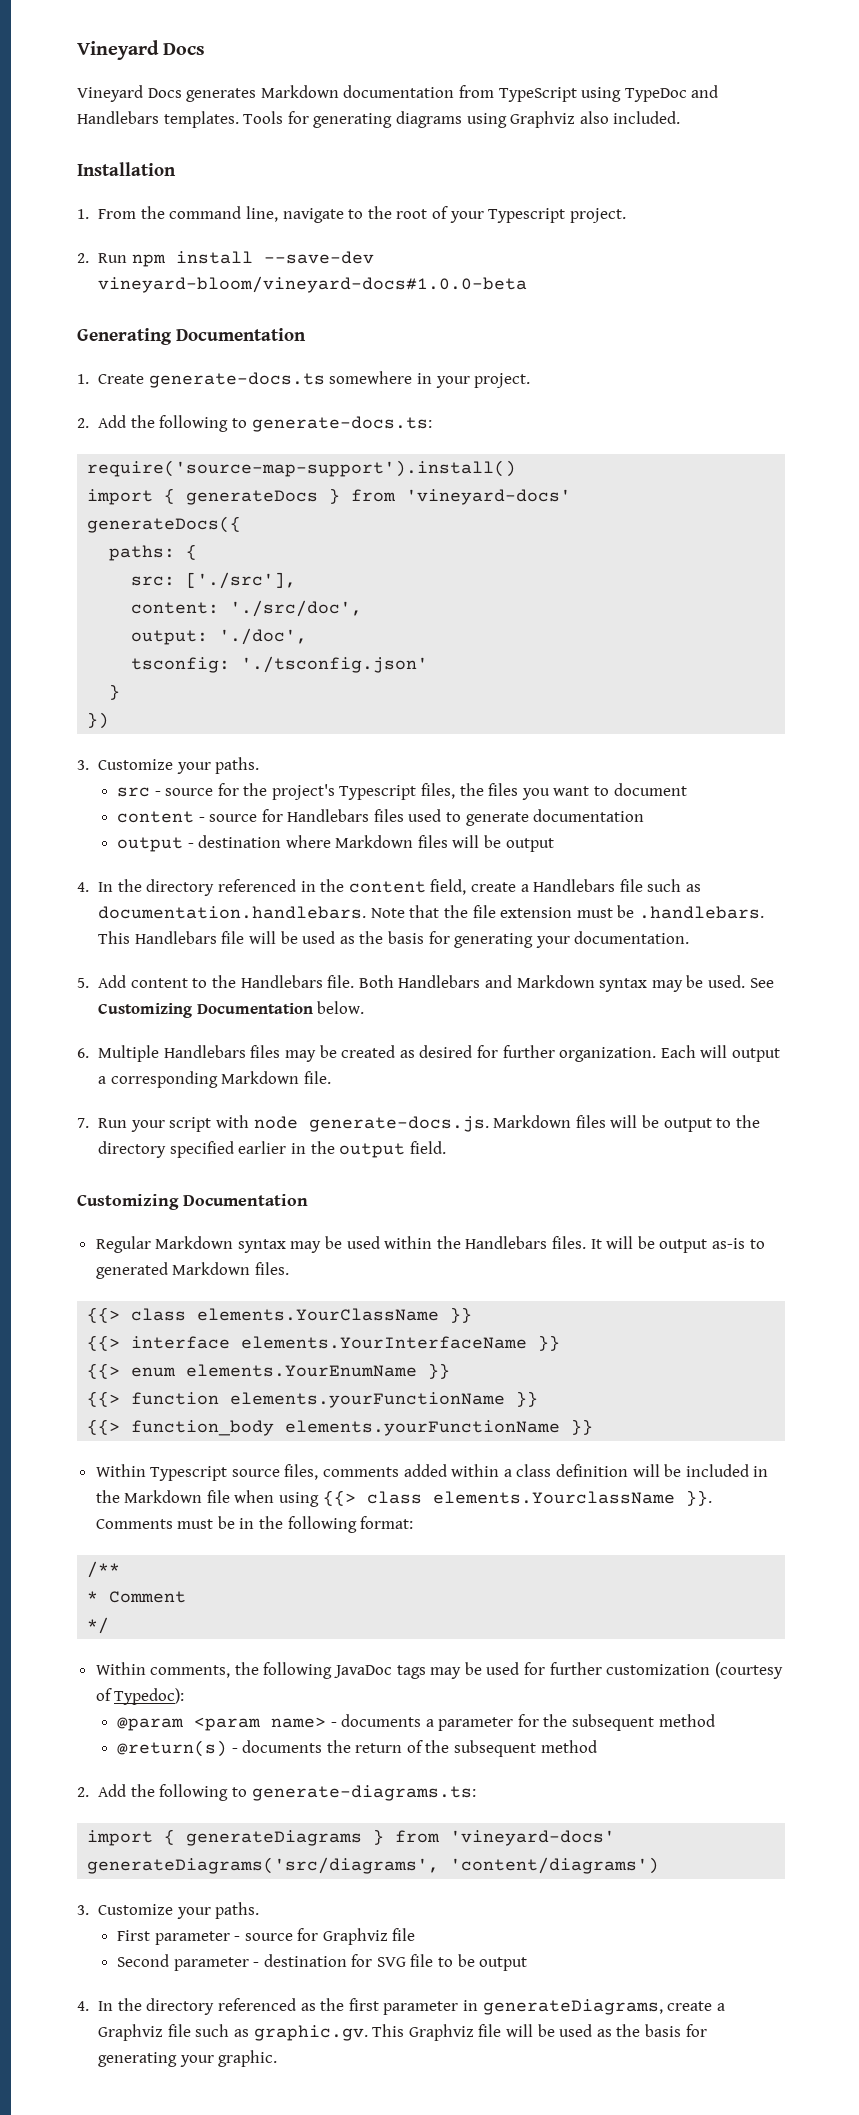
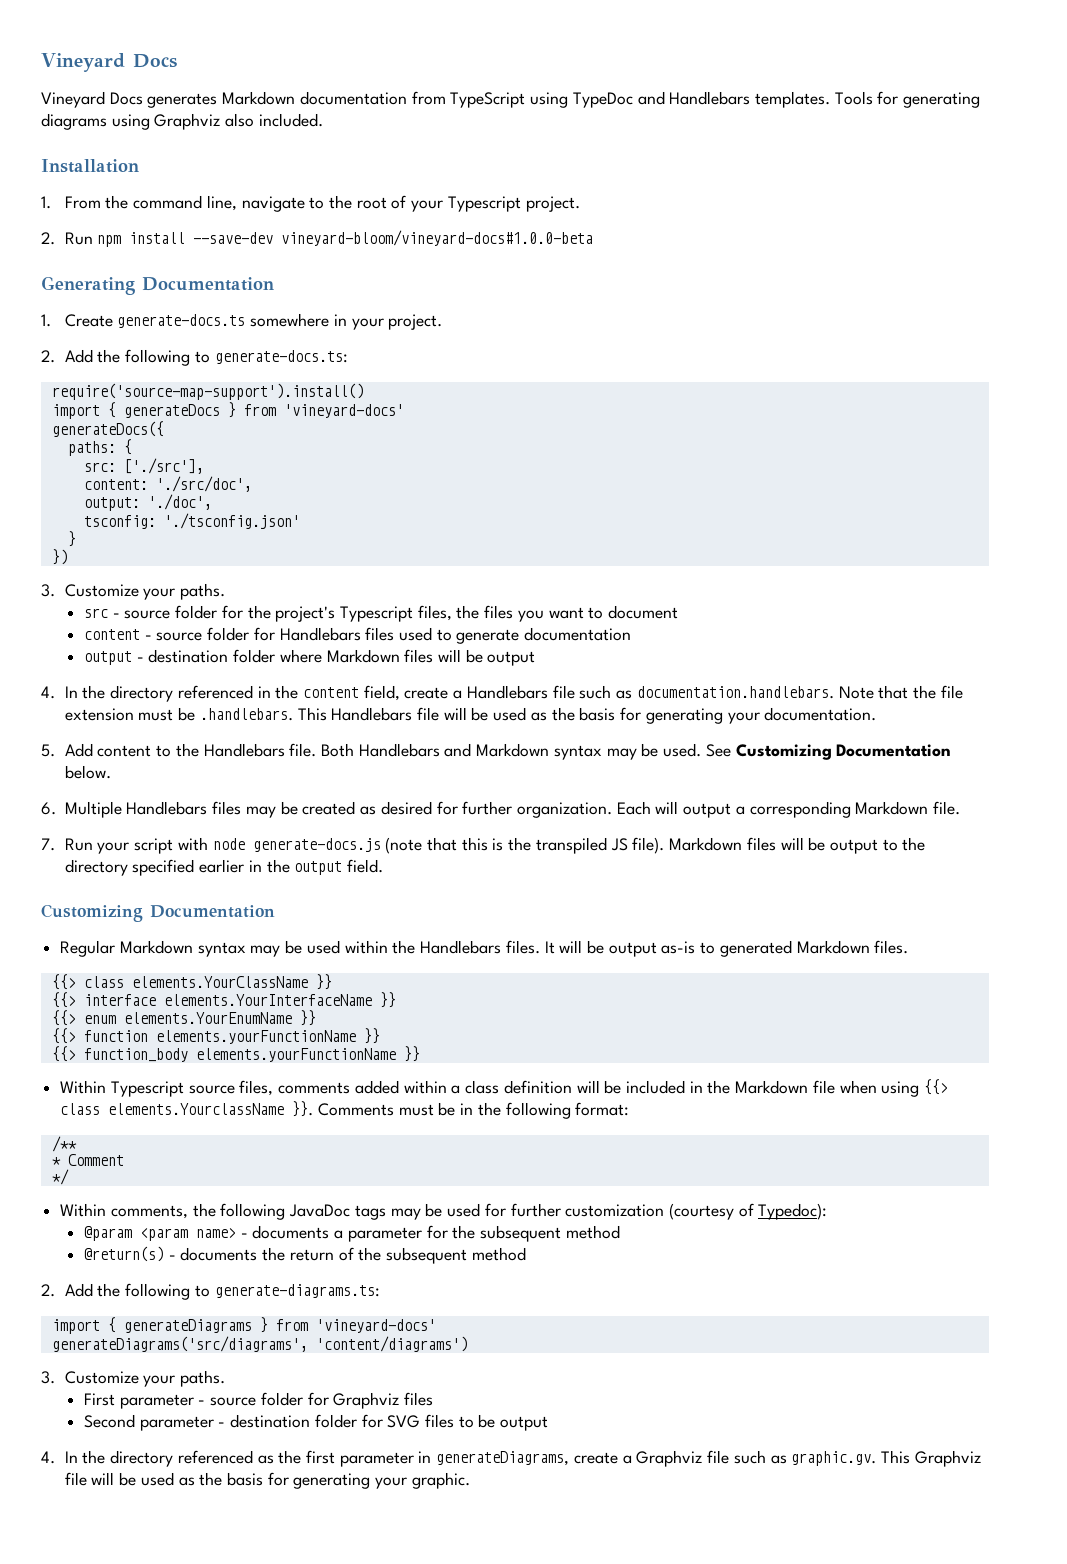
- src - source for the project's Typescript files, the files you want to document
+ src - source folder for the project's Typescript files, the files you want to document
- content - source for Handlebars files used to generate documentation
+ content - source folder for Handlebars files used to generate documentation
- output - destination where Markdown files will be output
+ output - destination folder where Markdown files will be output
- 7. Run your script with node generate-docs.js. Markdown files will be output to the directory specified earlier in the output field.
+ 7. Run your script with node generate-docs.js (note that this is the transpiled JS file). Markdown files will be output to the directory specified earlier in the output field.
- First parameter - source for Graphviz file
+ First parameter - source folder for Graphviz files
- Second parameter - destination for SVG file to be output
+ Second parameter - destination folder for SVG files to be output

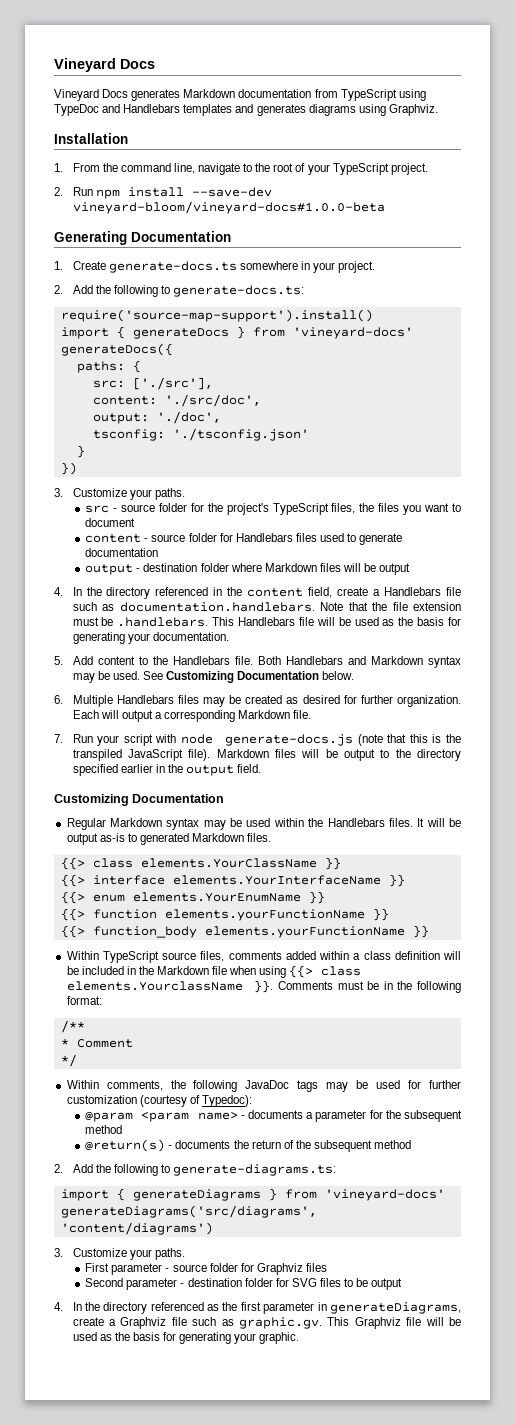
- Vineyard Docs generates Markdown documentation from TypeScript using TypeDoc and Handlebars templates. Tools for generating diagrams using Graphviz also included.
+ Vineyard Docs generates Markdown documentation from TypeScript using TypeDoc and Handlebars templates and generates diagrams using Graphviz.
- 1. From the command line, navigate to the root of your Typescript project.
+ 1. From the command line, navigate to the root of your TypeScript project.
- src - source folder for the project's Typescript files, the files you want to document
+ src - source folder for the project's TypeScript files, the files you want to document
- 7. Run your script with node generate-docs.js (note that this is the transpiled JS file).
+ 7. Run your script with node generate-docs.js (note that this is the transpiled JavaScript file).
- Within Typescript source files, comments added within a class definition will be included in the Markdown file when using {{> class elements.YourclassName }}.
+ Within TypeScript source files, comments added within a class definition will be included in the Markdown file when using {{> class elements.YourclassName }}.

